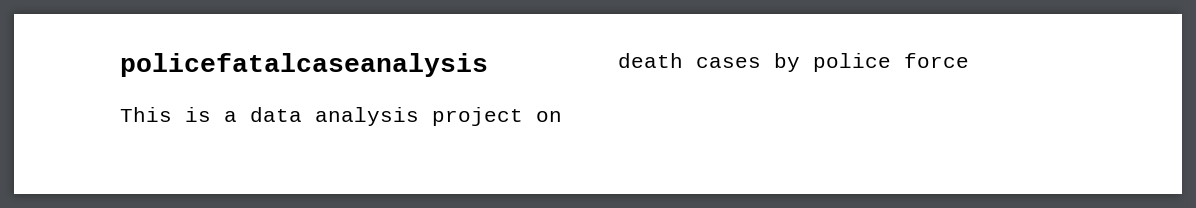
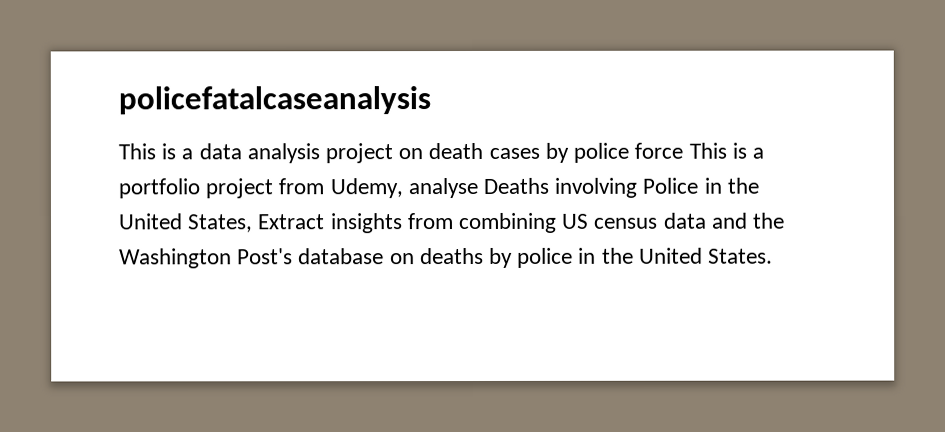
- This is a data analysis project on death cases by police force
+ This is a data analysis project on death cases by police force This is a portfolio project from Udemy, analyse Deaths involving Police in the United States, Extract insights from combining US census data and the Washington Post's database on deaths by police in the United States.

